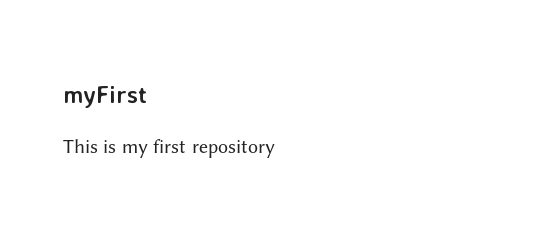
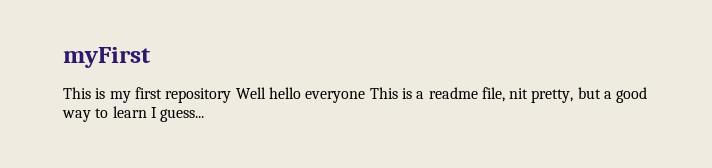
- This is my first repository
+ This is my first repository Well hello everyone This is a readme file, nit pretty, but a good way to learn I guess...

